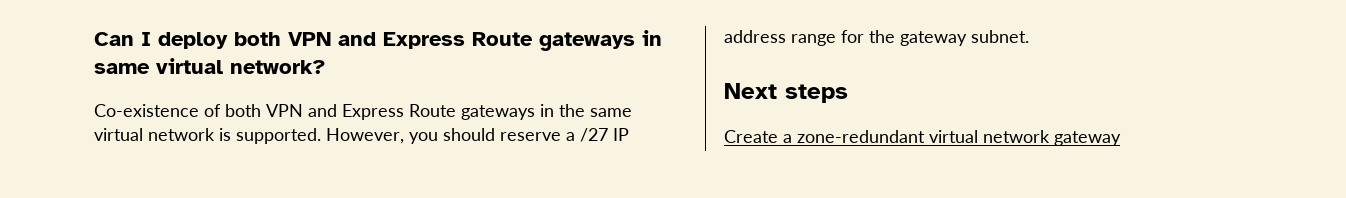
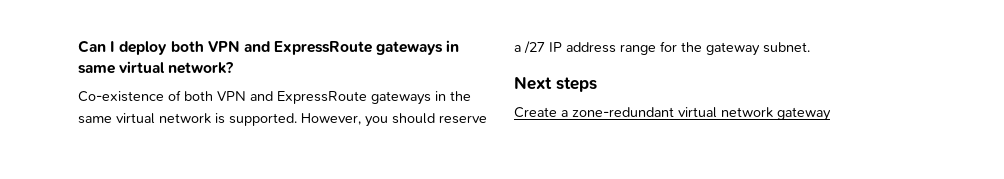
- Can I deploy both VPN and Express Route gateways in same virtual network?
+ Can I deploy both VPN and ExpressRoute gateways in same virtual network?
- Co-existence of both VPN and Express Route gateways in the same virtual network is supported.
+ Co-existence of both VPN and ExpressRoute gateways in the same virtual network is supported.

